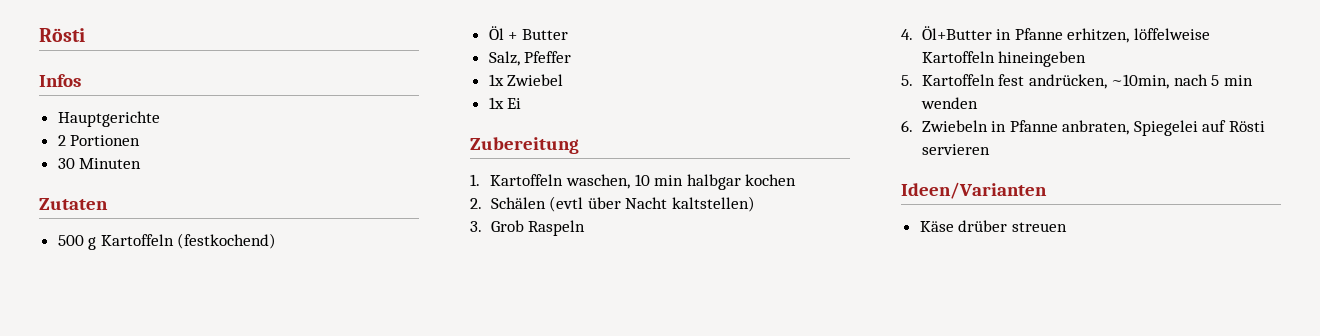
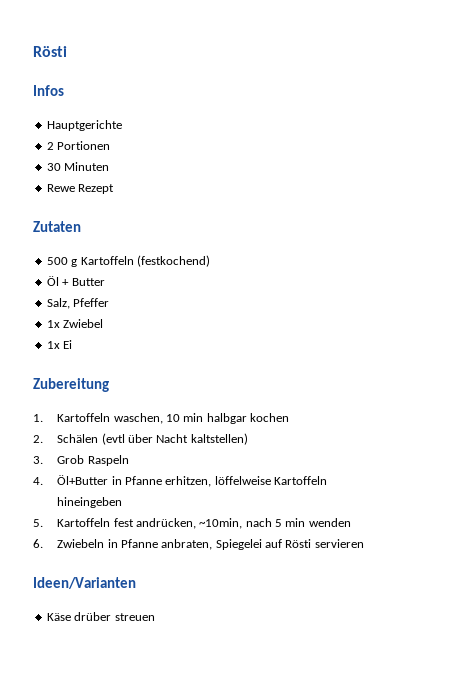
+ Rewe Rezept

